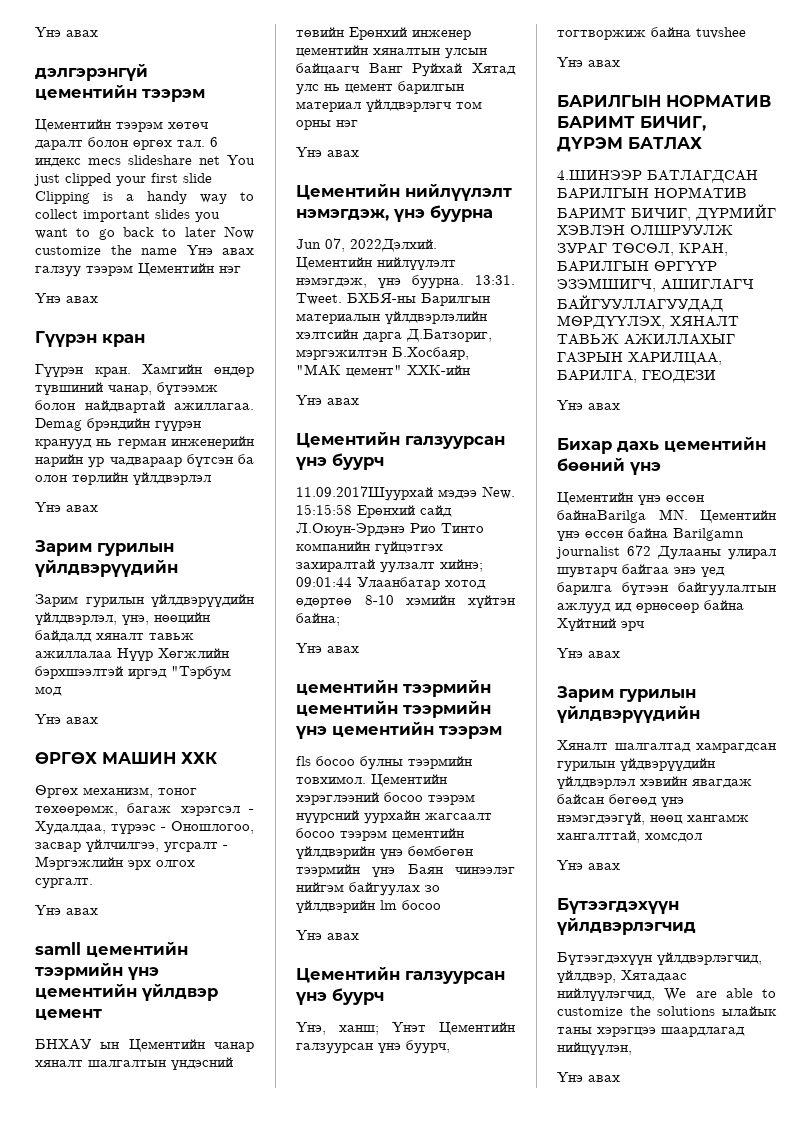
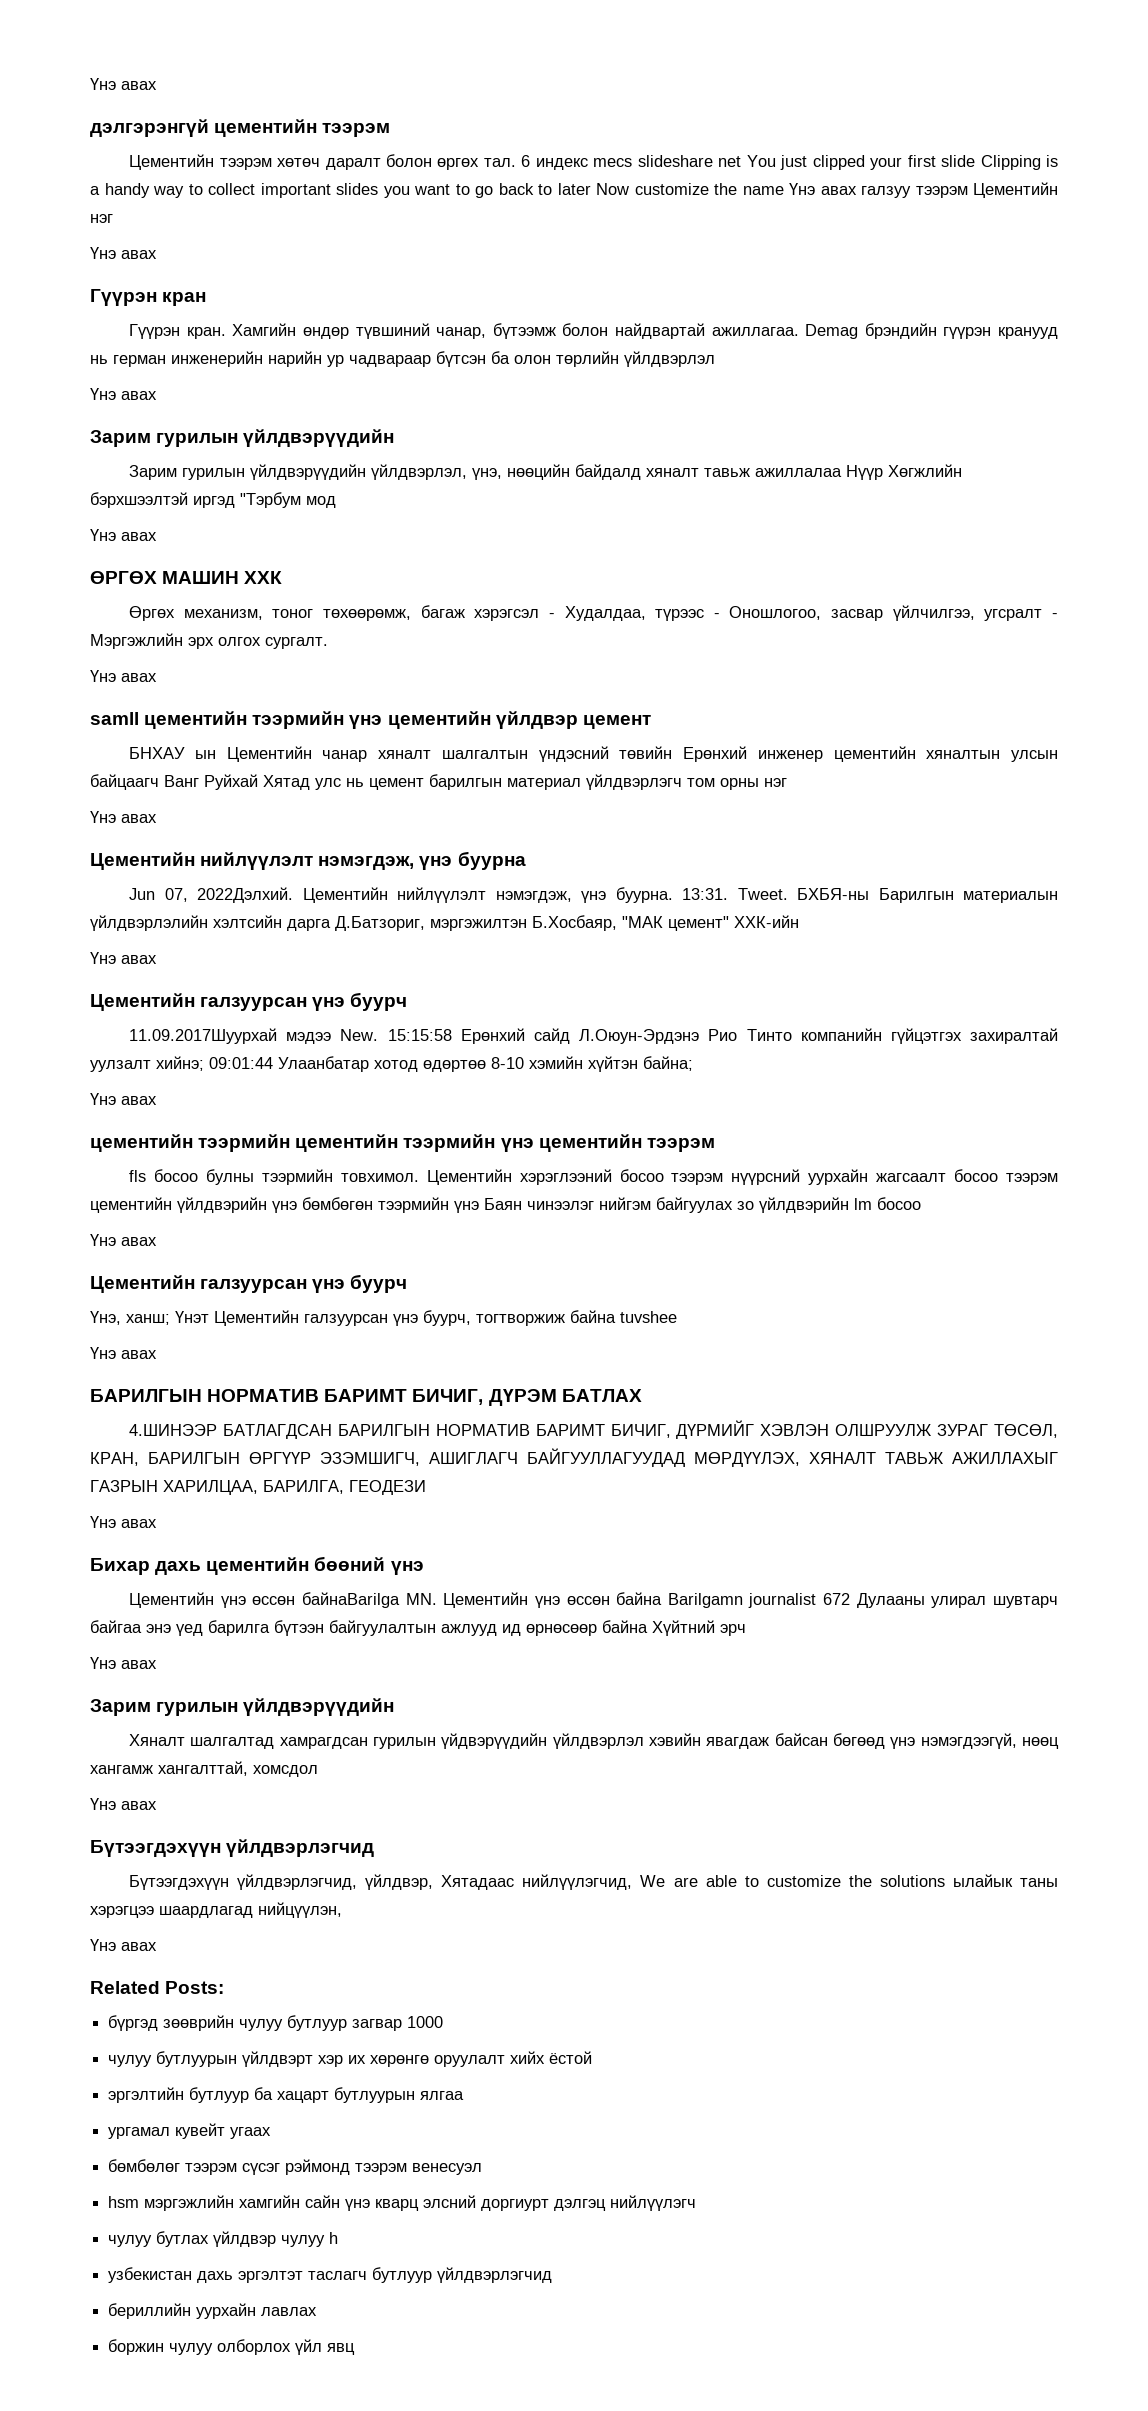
+ Related Posts:
+ бүргэд зөөврийн чулуу бутлуур загвар 1000
+ чулуу бутлуурын үйлдвэрт хэр их хөрөнгө оруулалт хийх ёстой
+ эргэлтийн бутлуур ба хацарт бутлуурын ялгаа
+ ургамал кувейт угаах
+ бөмбөлөг тээрэм сүсэг рэймонд тээрэм венесуэл
+ hsm мэргэжлийн хамгийн сайн үнэ кварц элсний доргиурт дэлгэц нийлүүлэгч
+ чулуу бутлах үйлдвэр чулуу h
+ узбекистан дахь эргэлтэт таслагч бутлуур үйлдвэрлэгчид
+ бериллийн уурхайн лавлах
+ боржин чулуу олборлох үйл явц

